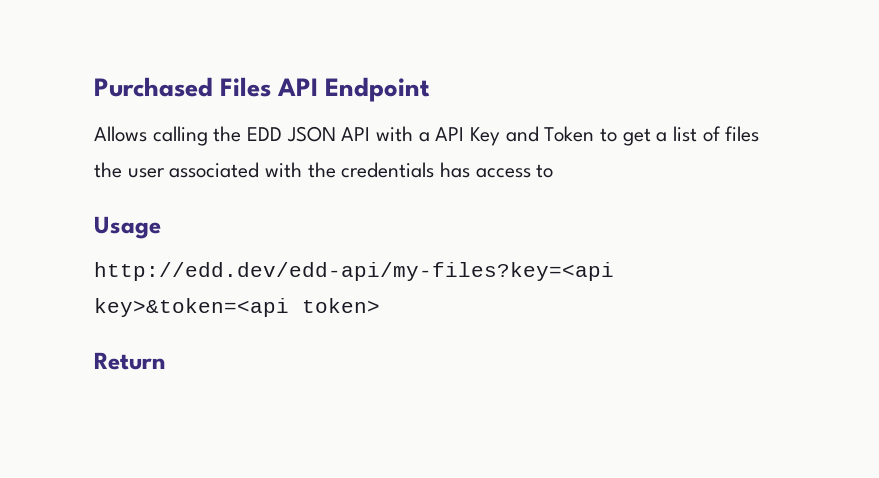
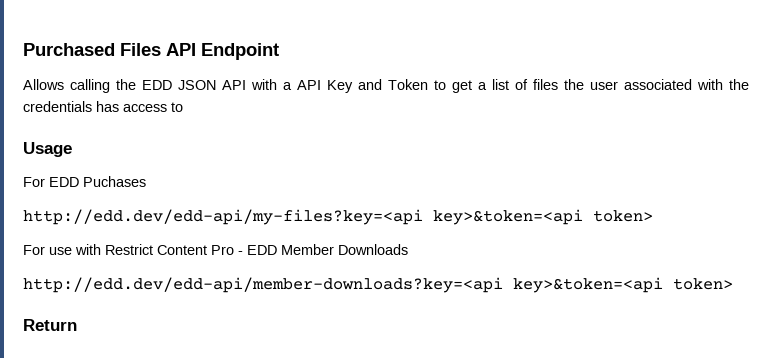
+ For EDD Puchases
+ For use with Restrict Content Pro - EDD Member Downloads
+ http://edd.dev/edd-api/member-downloads?key=<api key>&token=<api token>

